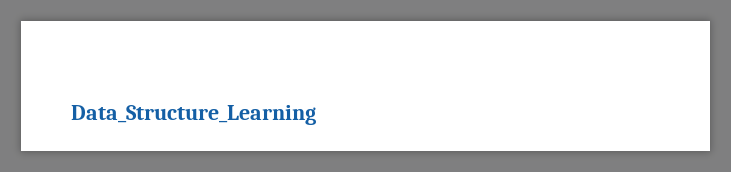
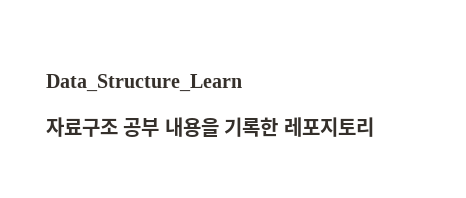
- Data_Structure_Learning
+ Data_Structure_Learn
+ 자료구조 공부 내용을 기록한 레포지토리

